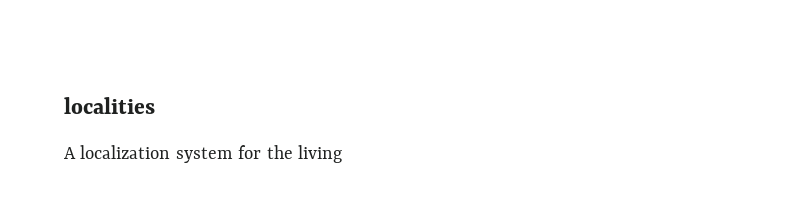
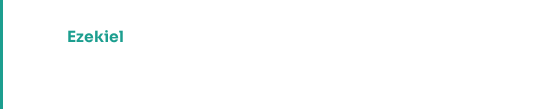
- localities
- A localization system for the living
+ Ezekiel

